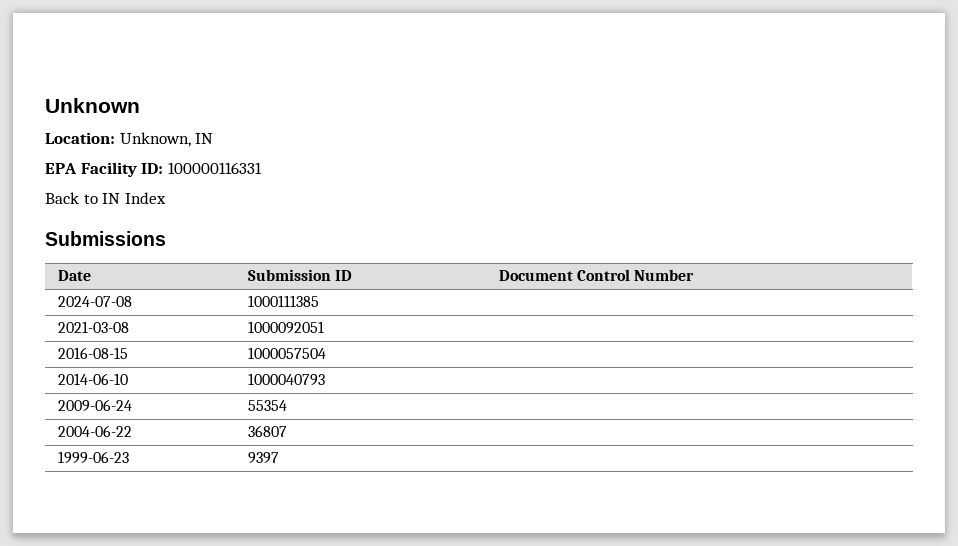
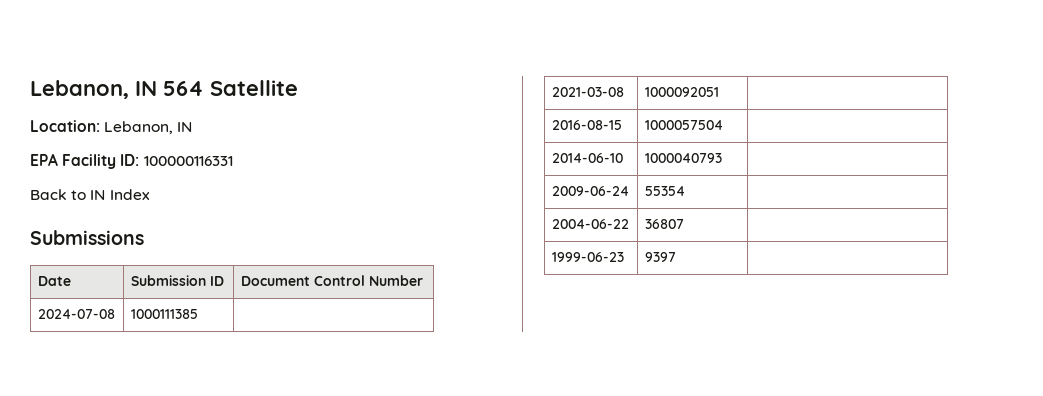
- Unknown
+ Lebanon, IN 564 Satellite
- Location: Unknown, IN
+ Location: Lebanon, IN

